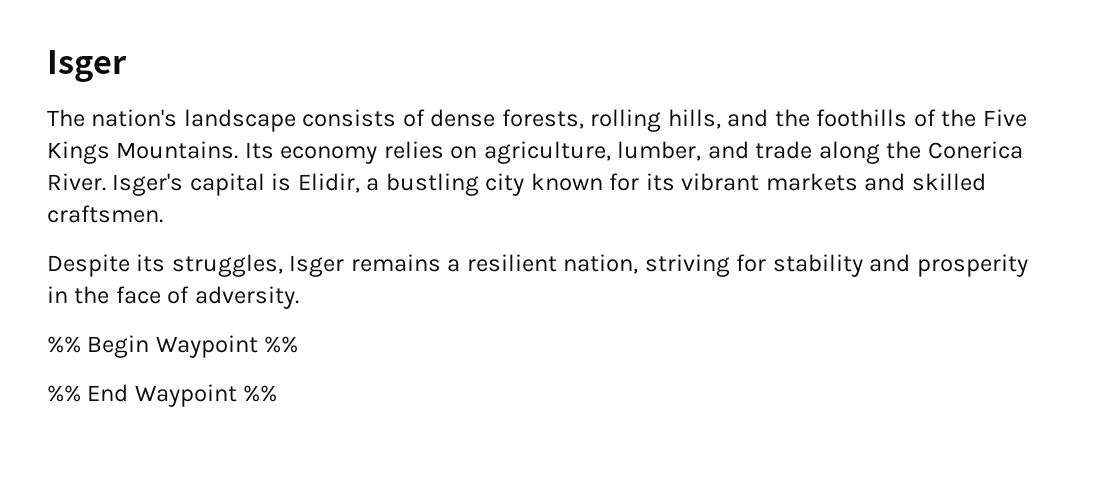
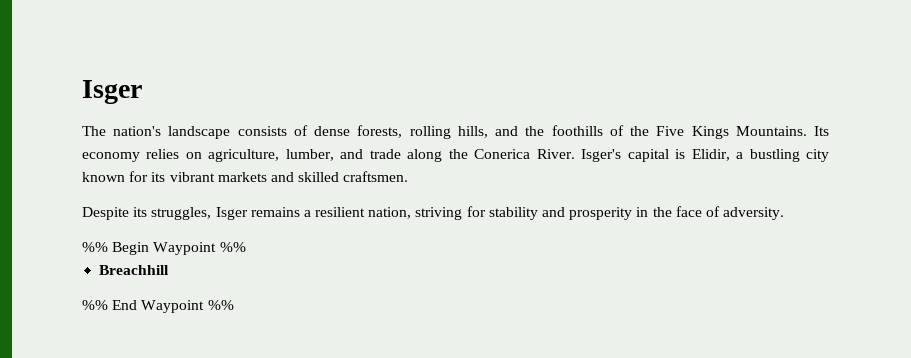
+ Breachhill

